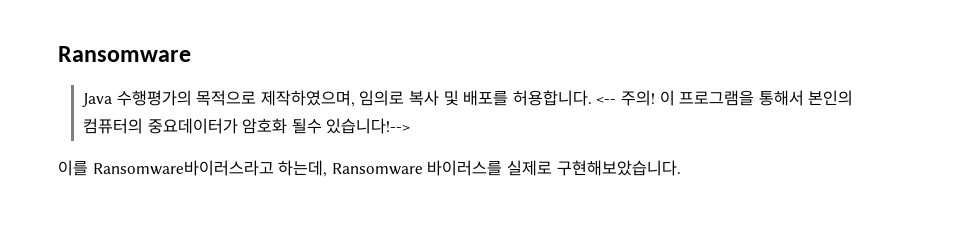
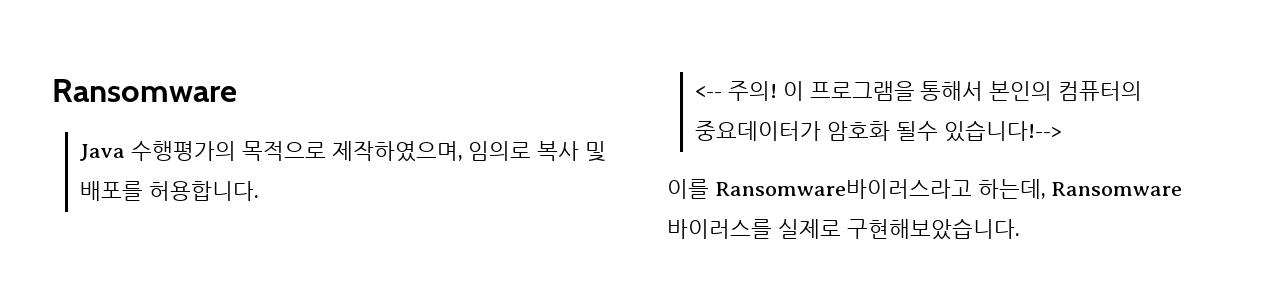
- Java 수행평가의 목적으로 제작하였으며, 임의로 복사 및 배포를 허용합니다. <-- 주의!
+ Java 수행평가의 목적으로 제작하였으며, 임의로 복사 및 배포를 허용합니다.
+ <-- 주의!

